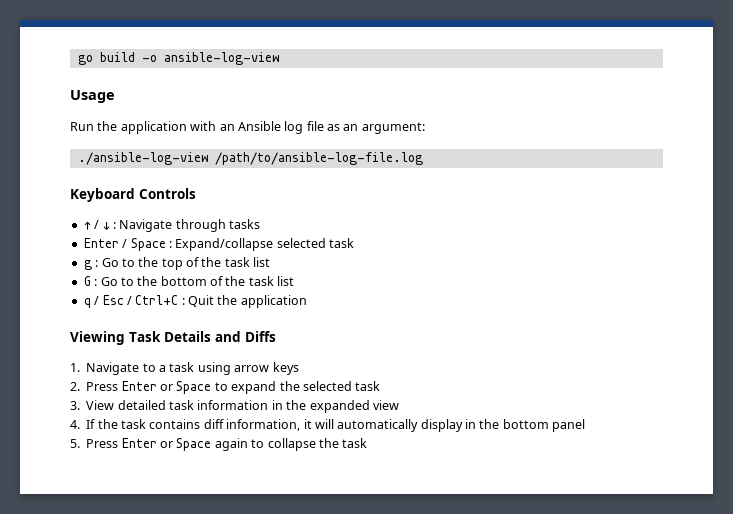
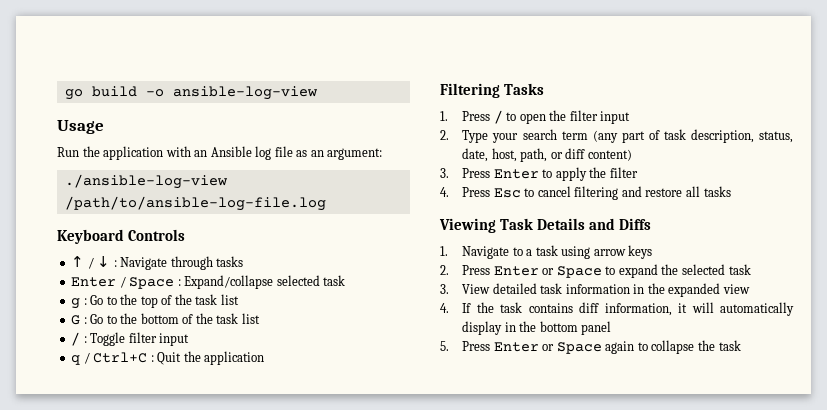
+ / : Toggle filter input
- q / Esc / Ctrl+C : Quit the application
+ q / Ctrl+C : Quit the application
+ Filtering Tasks
+ 1. Press / to open the filter input
+ 2. Type your search term (any part of task description, status, date, host, path, or diff content)
+ 3. Press Enter to apply the filter
+ 4. Press Esc to cancel filtering and restore all tasks

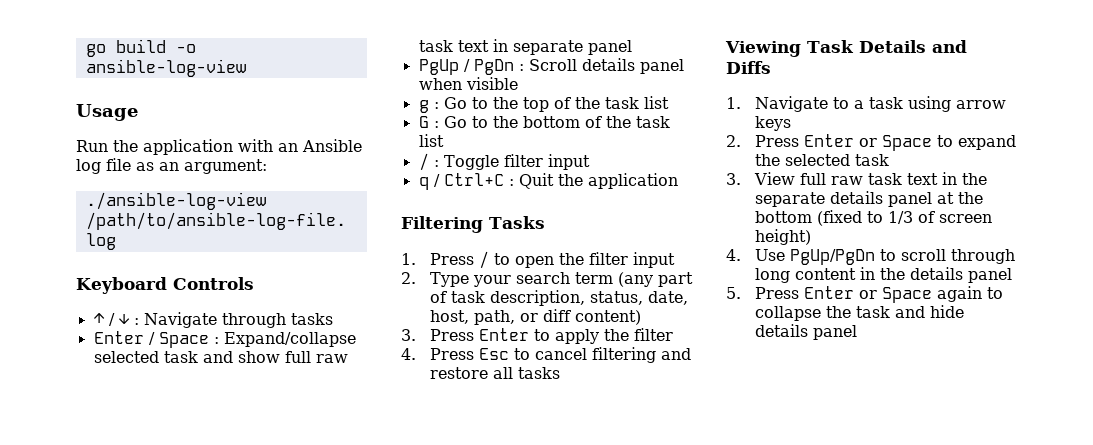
- Enter / Space : Expand/collapse selected task
+ Enter / Space : Expand/collapse selected task and show full raw task text in separate panel
+ PgUp / PgDn : Scroll details panel when visible
- 3. View detailed task information in the expanded view
- 4. If the task contains diff information, it will automatically display in the bottom panel
+ 3. View full raw task text in the separate details panel at the bottom (fixed to 1/3 of screen height)
+ 4. Use PgUp/PgDn to scroll through long content in the details panel
- 5. Press Enter or Space again to collapse the task
+ 5. Press Enter or Space again to collapse the task and hide details panel

